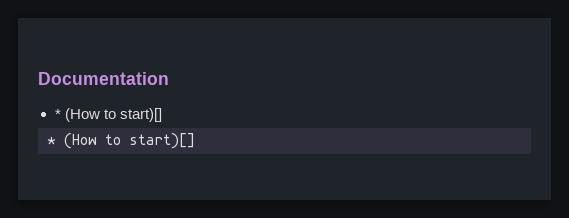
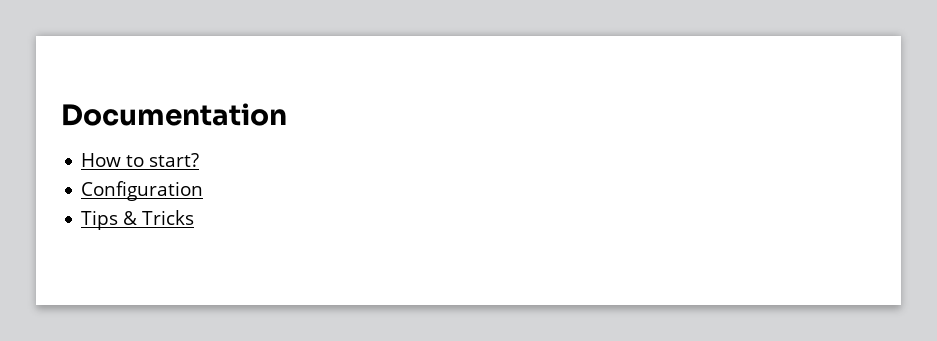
  Documentation
- * (How to start)[]
- * (How to start)[]
+ How to start?
+ Configuration
+ Tips & Tricks

